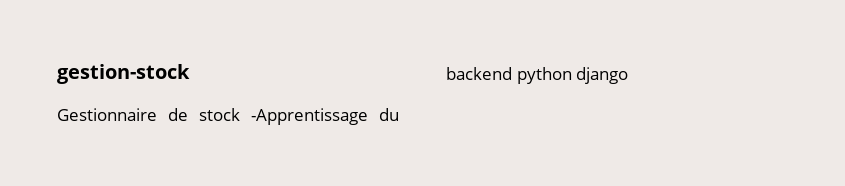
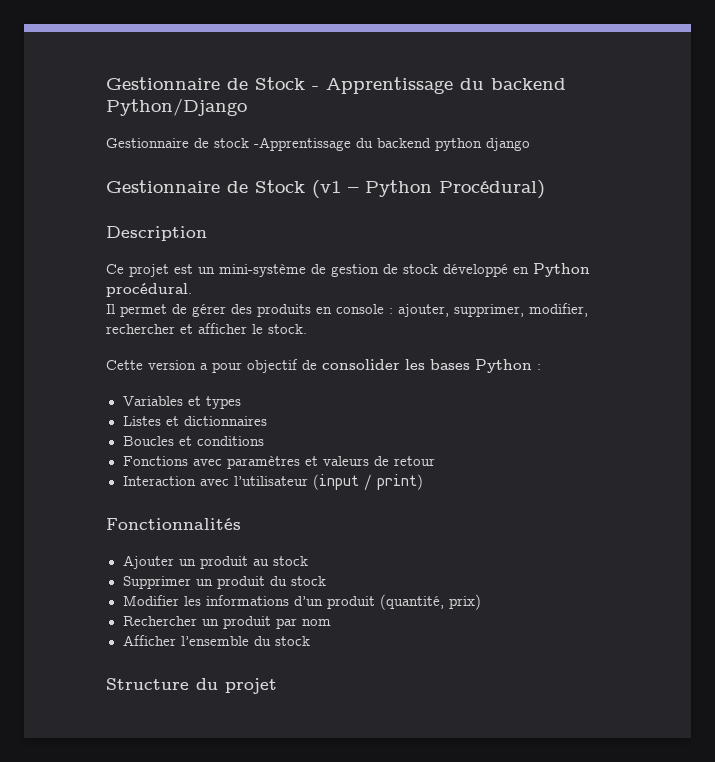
- gestion-stock
+ Gestionnaire de Stock - Apprentissage du backend Python/Django
+ Gestionnaire de Stock (v1 – Python Procédural)
+ Description
+ Ce projet est un mini-système de gestion de stock développé en Python procédural.
+ Il permet de gérer des produits en console : ajouter, supprimer, modifier, rechercher et afficher le stock.
+ Cette version a pour objectif de consolider les bases Python :
+ Variables et types
+ Listes et dictionnaires
+ Boucles et conditions
+ Fonctions avec paramètres et valeurs de retour
+ Interaction avec l’utilisateur (input / print)
+ Fonctionnalités
+ Ajouter un produit au stock
+ Supprimer un produit du stock
+ Modifier les informations d’un produit (quantité, prix)
+ Rechercher un produit par nom
+ Afficher l’ensemble du stock
+ Structure du projet

